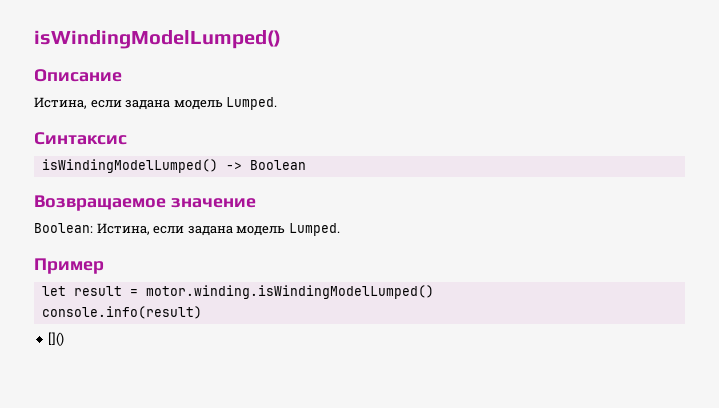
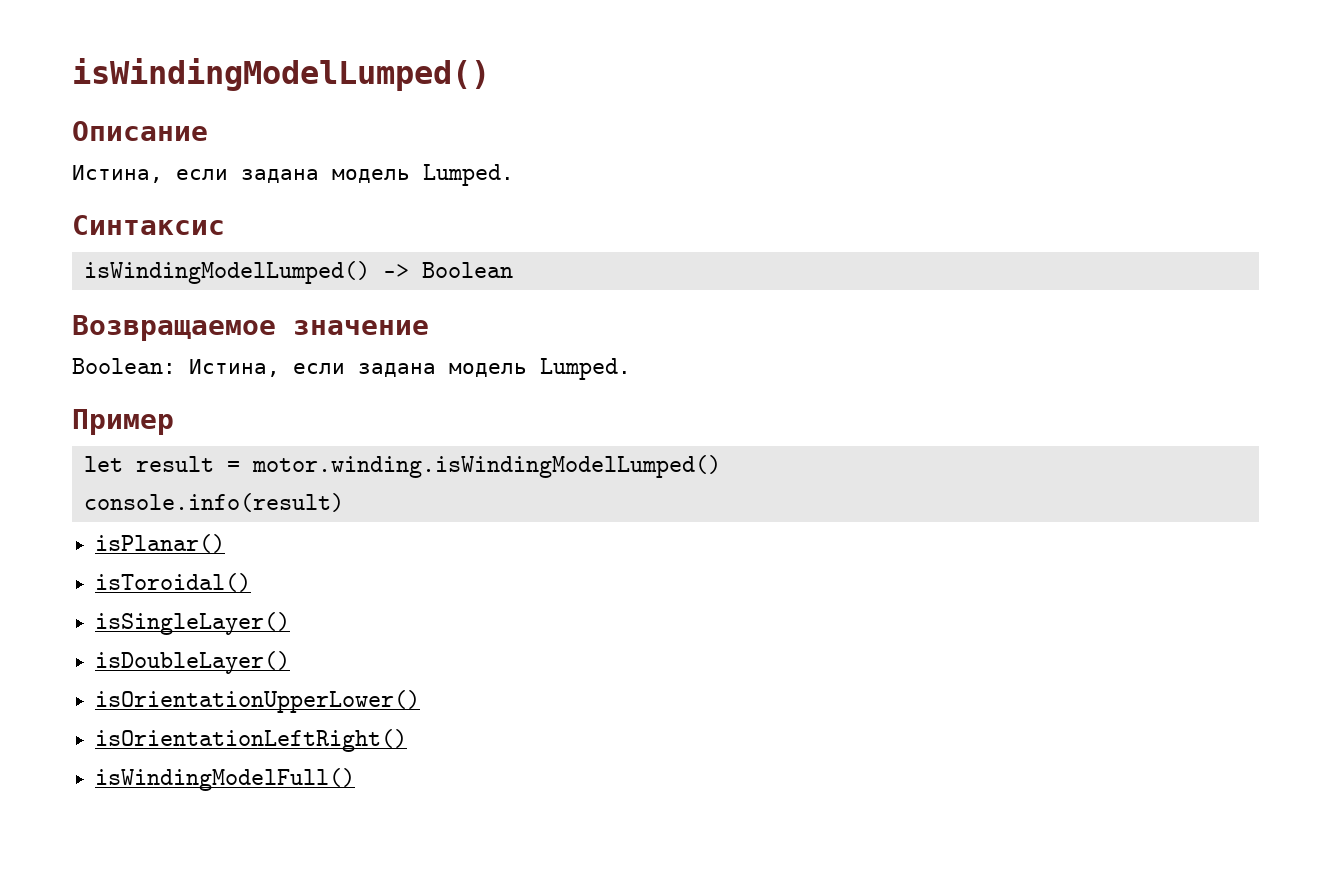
- []()
+ isPlanar()
+ isToroidal()
+ isSingleLayer()
+ isDoubleLayer()
+ isOrientationUpperLower()
+ isOrientationLeftRight()
+ isWindingModelFull()

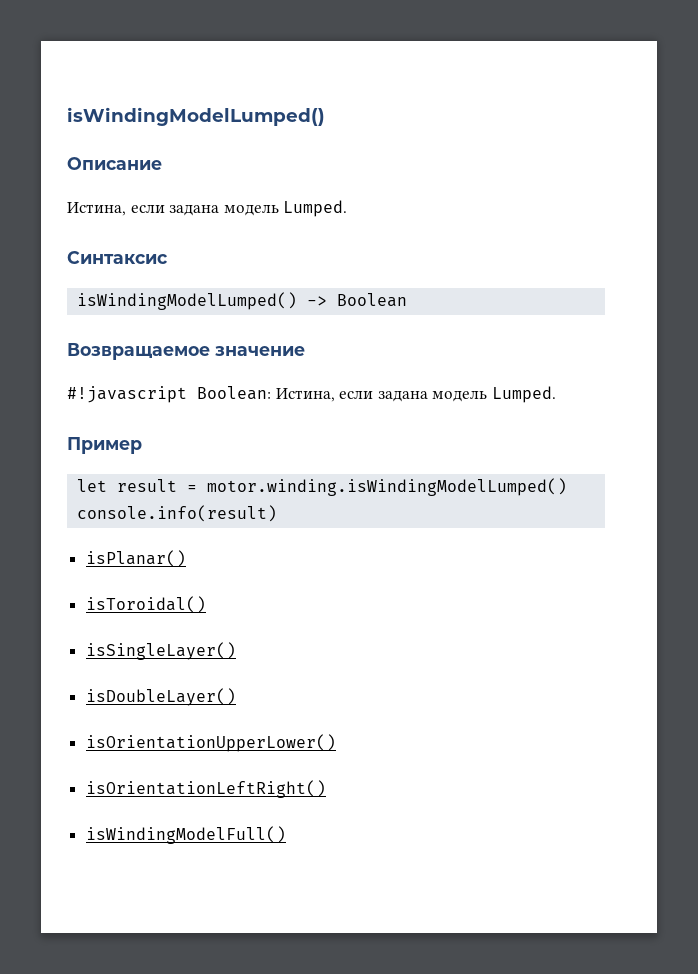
- Boolean: Истина, если задана модель Lumped.
+ #!javascript Boolean: Истина, если задана модель Lumped.

